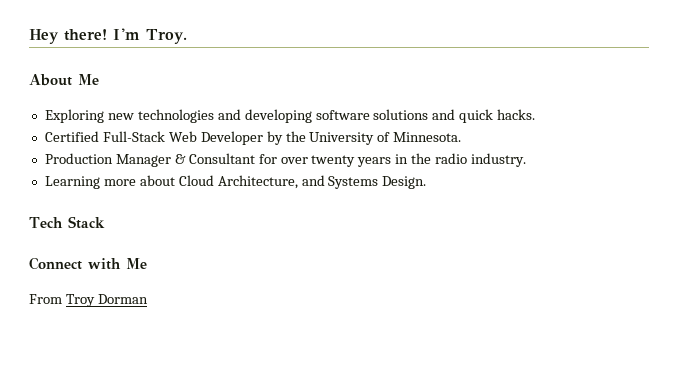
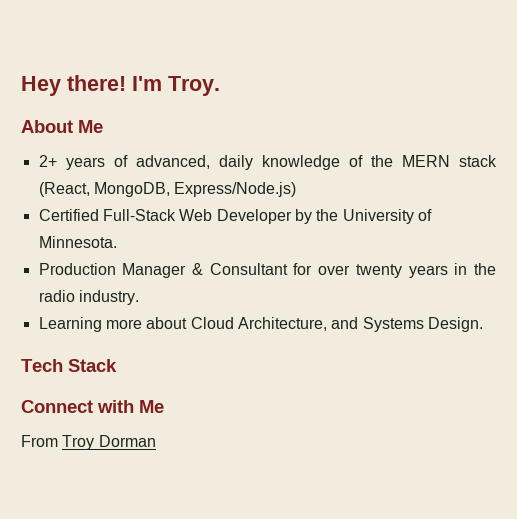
- Exploring new technologies and developing software solutions and quick hacks.
+ 2+ years of advanced, daily knowledge of the MERN stack (React, MongoDB, Express/Node.js)

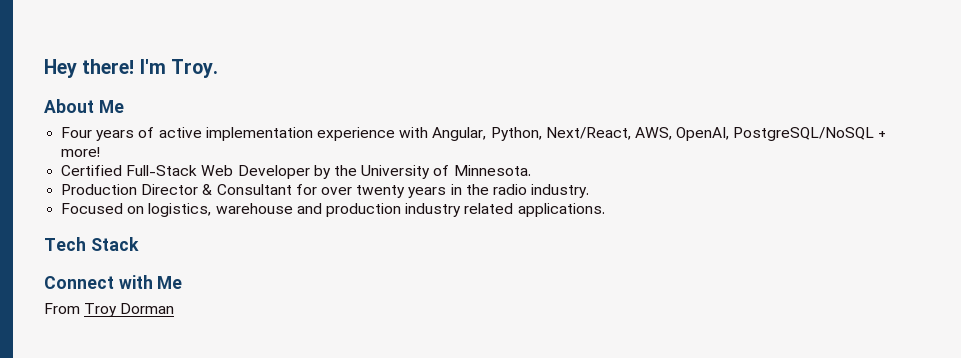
- 2+ years of advanced, daily knowledge of the MERN stack (React, MongoDB, Express/Node.js)
+ Four years of active implementation experience with Angular, Python, Next/React, AWS, OpenAI, PostgreSQL/NoSQL + more!
- Production Manager & Consultant for over twenty years in the radio industry.
+ Production Director & Consultant for over twenty years in the radio industry.
- Learning more about Cloud Architecture, and Systems Design.
+ Focused on logistics, warehouse and production industry related applications.

